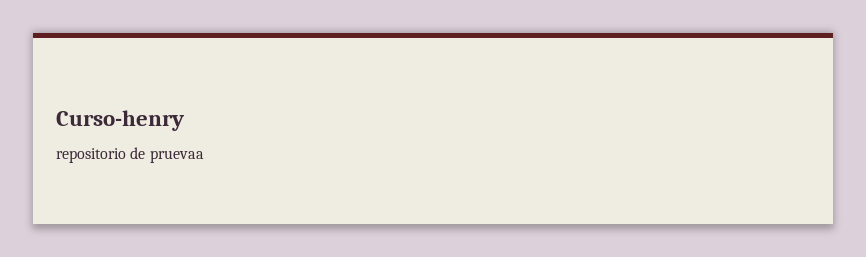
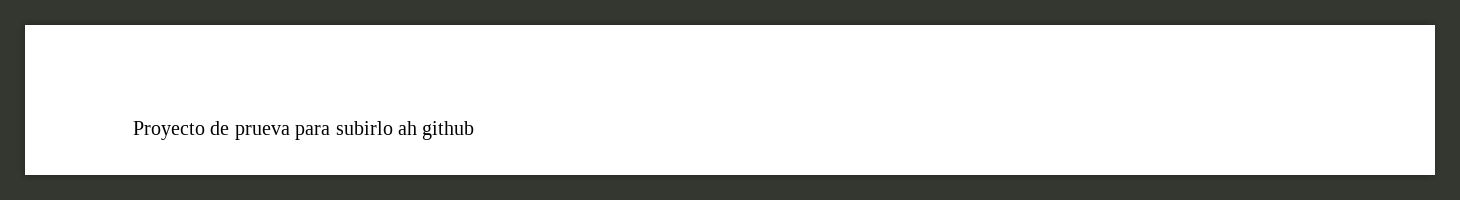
- Curso-henry
- repositorio de pruevaa
+ Proyecto de prueva para subirlo ah github

